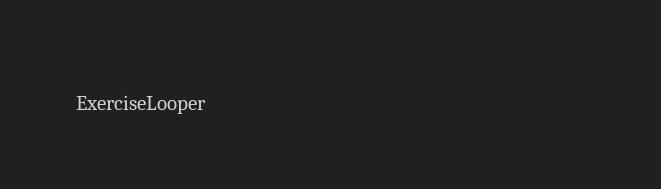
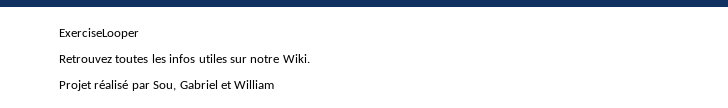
+ Retrouvez toutes les infos utiles sur notre Wiki.
+ Projet réalisé par Sou, Gabriel et William

